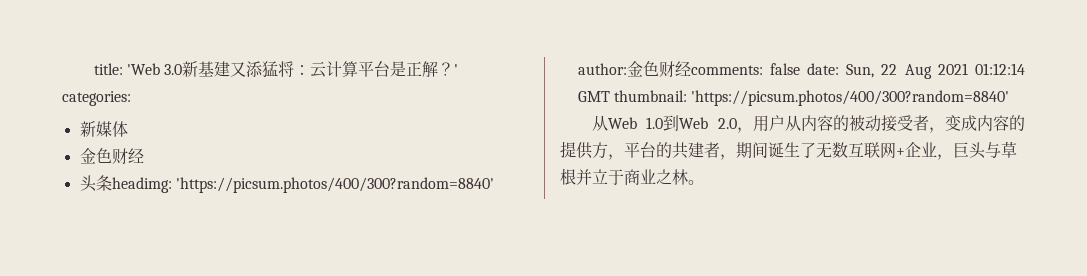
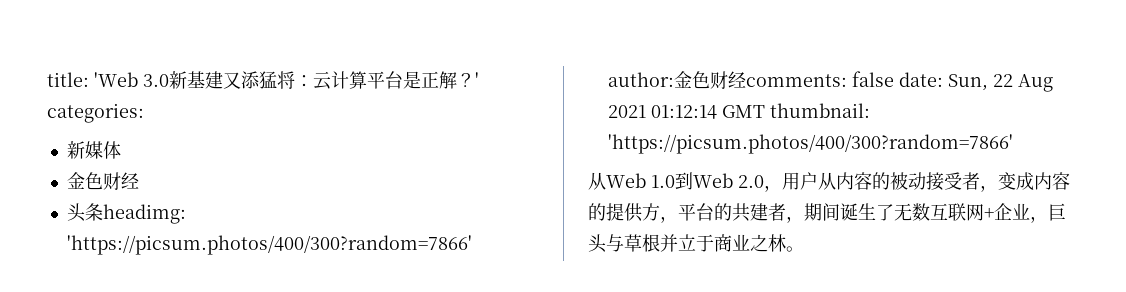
- 头条headimg: 'https://picsum.photos/400/300?random=8840' author:金色财经comments: false date: Sun, 22 Aug 2021 01:12:14 GMT thumbnail: 'https://picsum.photos/400/300?random=8840'
+ 头条headimg: 'https://picsum.photos/400/300?random=7866' author:金色财经comments: false date: Sun, 22 Aug 2021 01:12:14 GMT thumbnail: 'https://picsum.photos/400/300?random=7866'

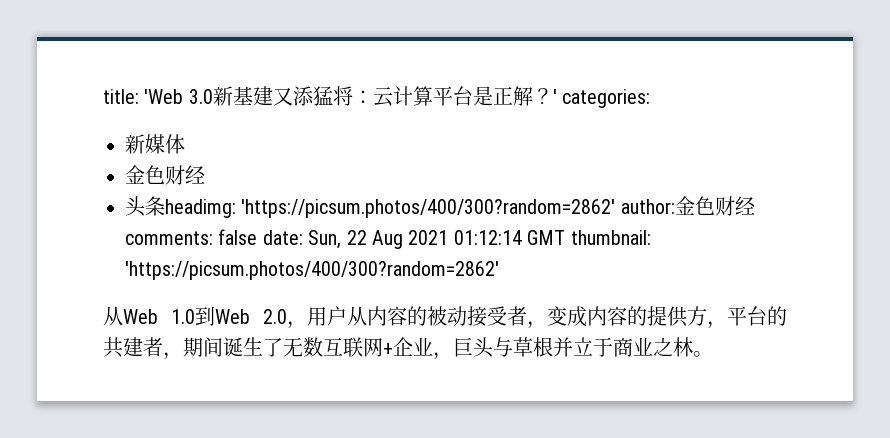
- 头条headimg: 'https://picsum.photos/400/300?random=7866' author:金色财经comments: false date: Sun, 22 Aug 2021 01:12:14 GMT thumbnail: 'https://picsum.photos/400/300?random=7866'
+ 头条headimg: 'https://picsum.photos/400/300?random=2862' author:金色财经comments: false date: Sun, 22 Aug 2021 01:12:14 GMT thumbnail: 'https://picsum.photos/400/300?random=2862'

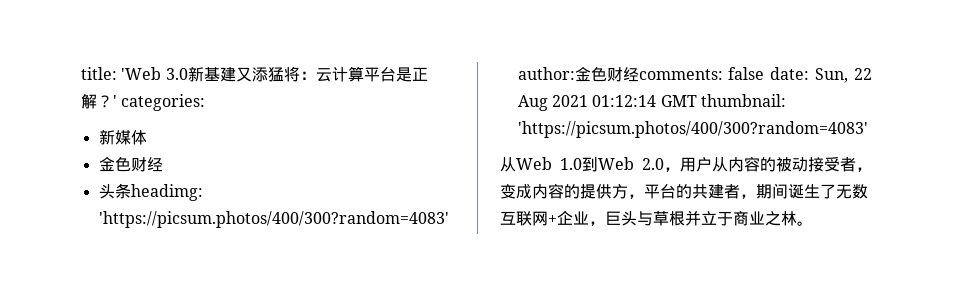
- 头条headimg: 'https://picsum.photos/400/300?random=2862' author:金色财经comments: false date: Sun, 22 Aug 2021 01:12:14 GMT thumbnail: 'https://picsum.photos/400/300?random=2862'
+ 头条headimg: 'https://picsum.photos/400/300?random=4083' author:金色财经comments: false date: Sun, 22 Aug 2021 01:12:14 GMT thumbnail: 'https://picsum.photos/400/300?random=4083'

